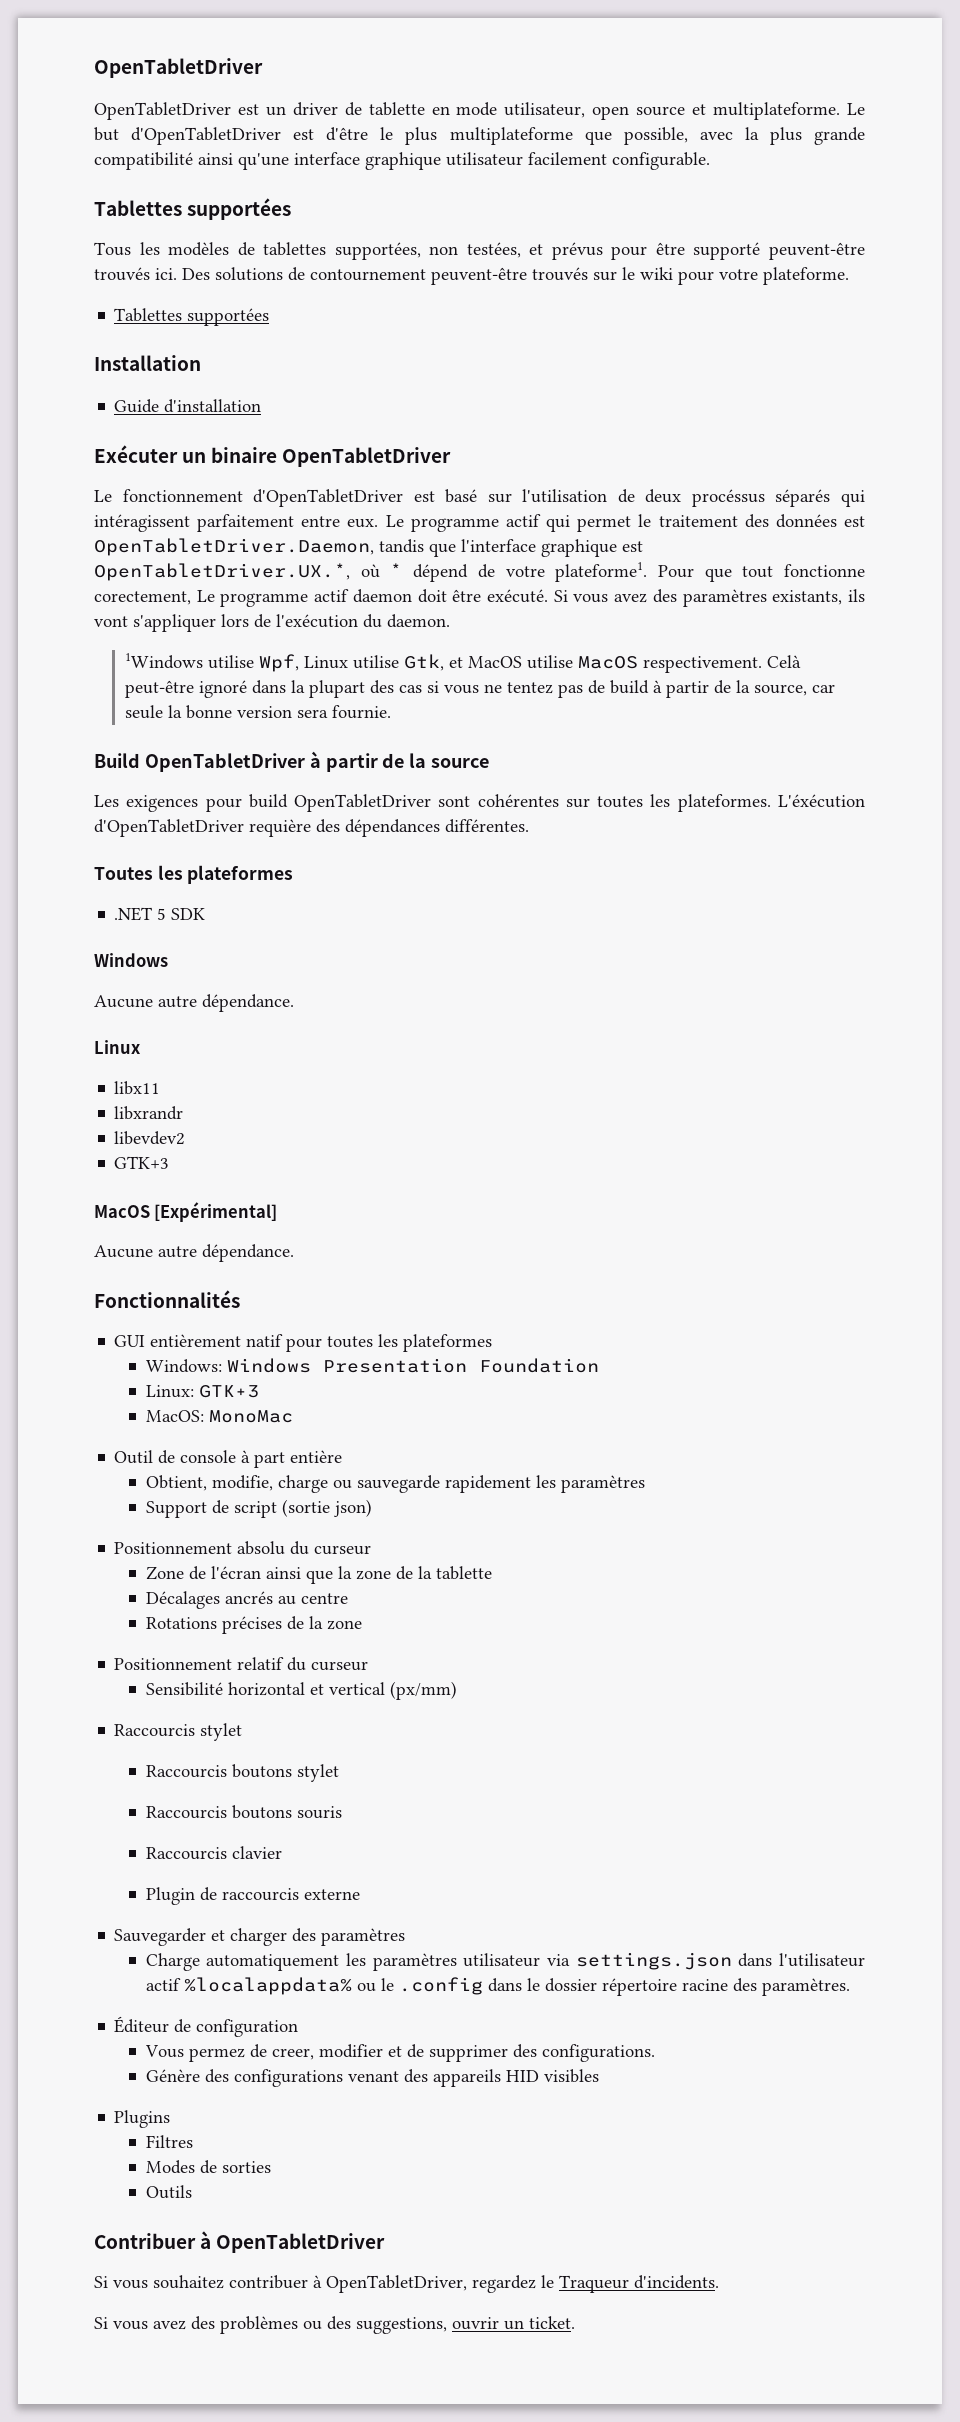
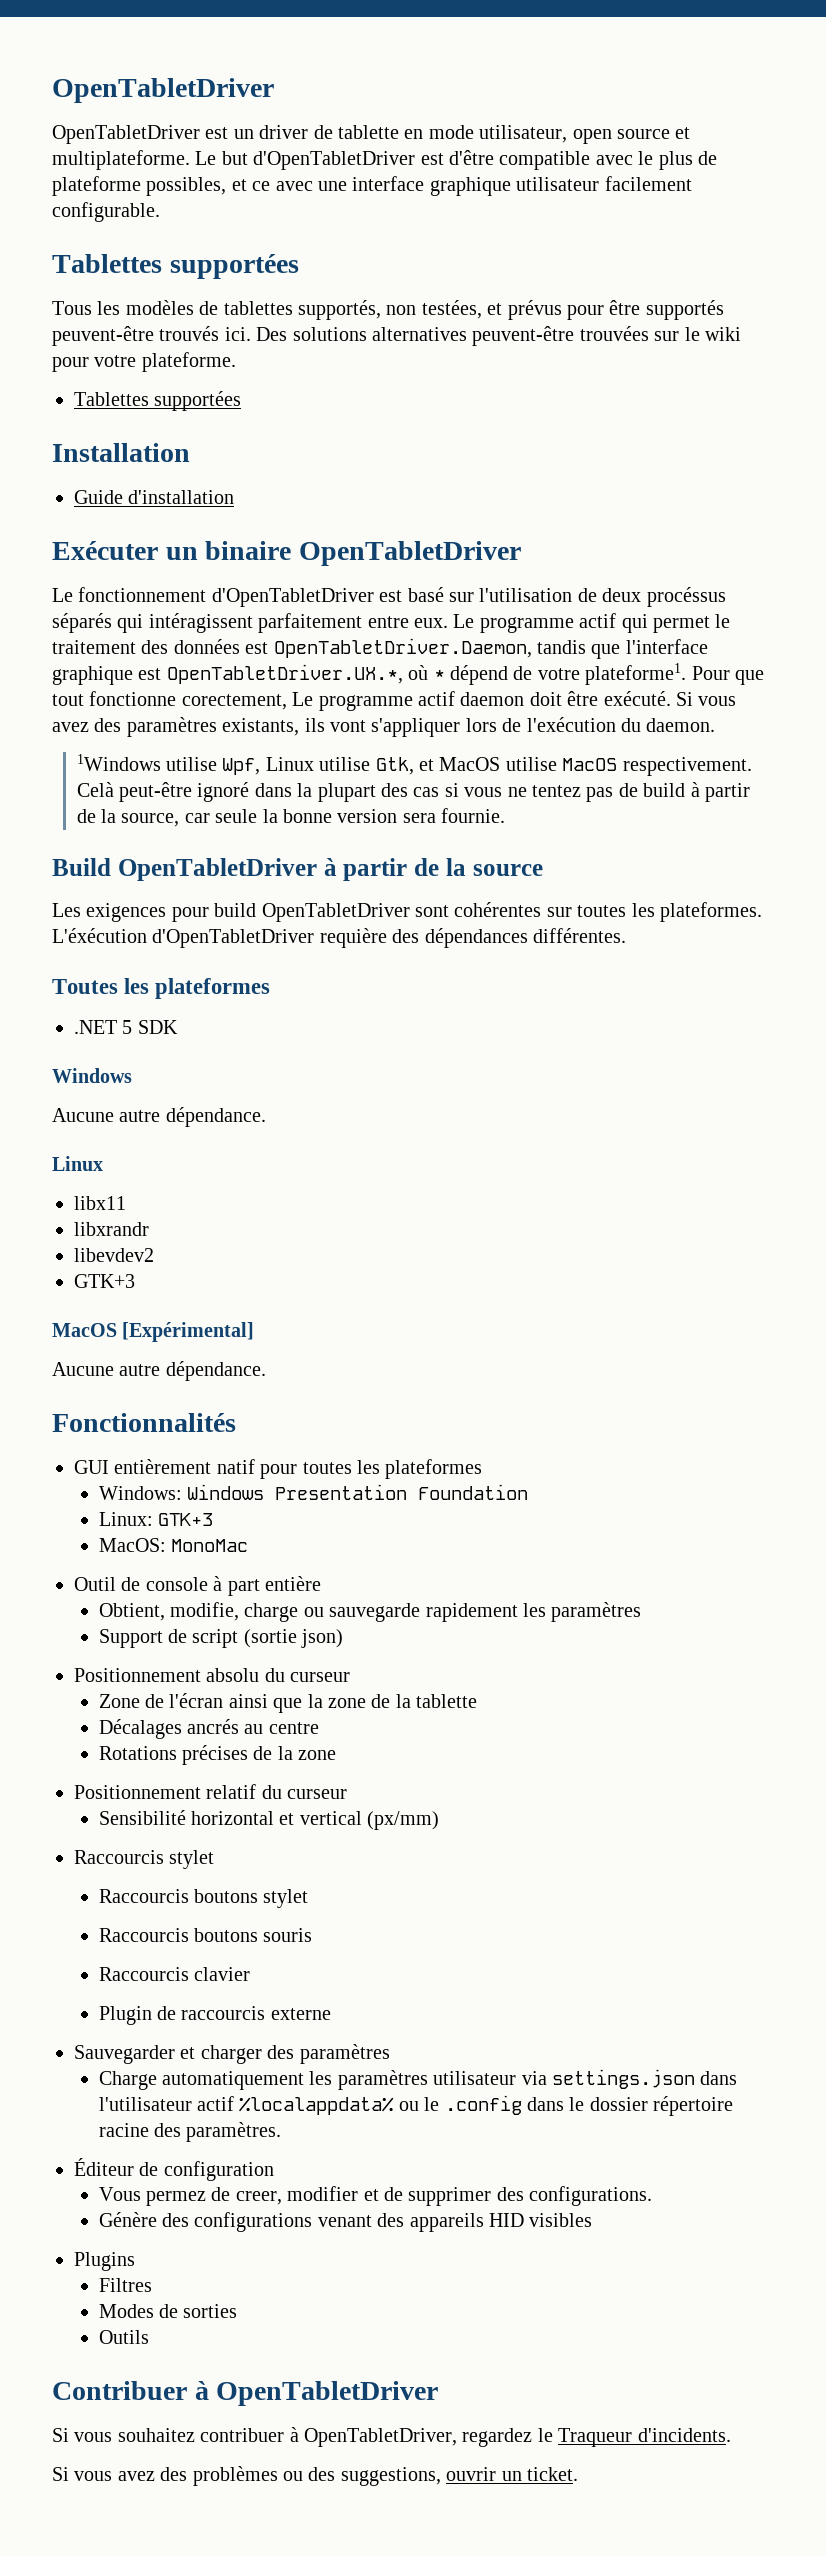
- Le but d'OpenTabletDriver est d'être le plus multiplateforme que possible, avec la plus grande compatibilité ainsi qu'une interface graphique utilisateur facilement configurable.
+ Le but d'OpenTabletDriver est d'être compatible avec le plus de plateforme possibles, et ce avec une interface graphique utilisateur facilement configurable.
- Tous les modèles de tablettes supportées, non testées, et prévus pour être supporté peuvent-être trouvés ici.
+ Tous les modèles de tablettes supportés, non testées, et prévus pour être supportés peuvent-être trouvés ici.
- Des solutions de contournement peuvent-être trouvés sur le wiki pour votre plateforme.
+ Des solutions alternatives peuvent-être trouvées sur le wiki pour votre plateforme.

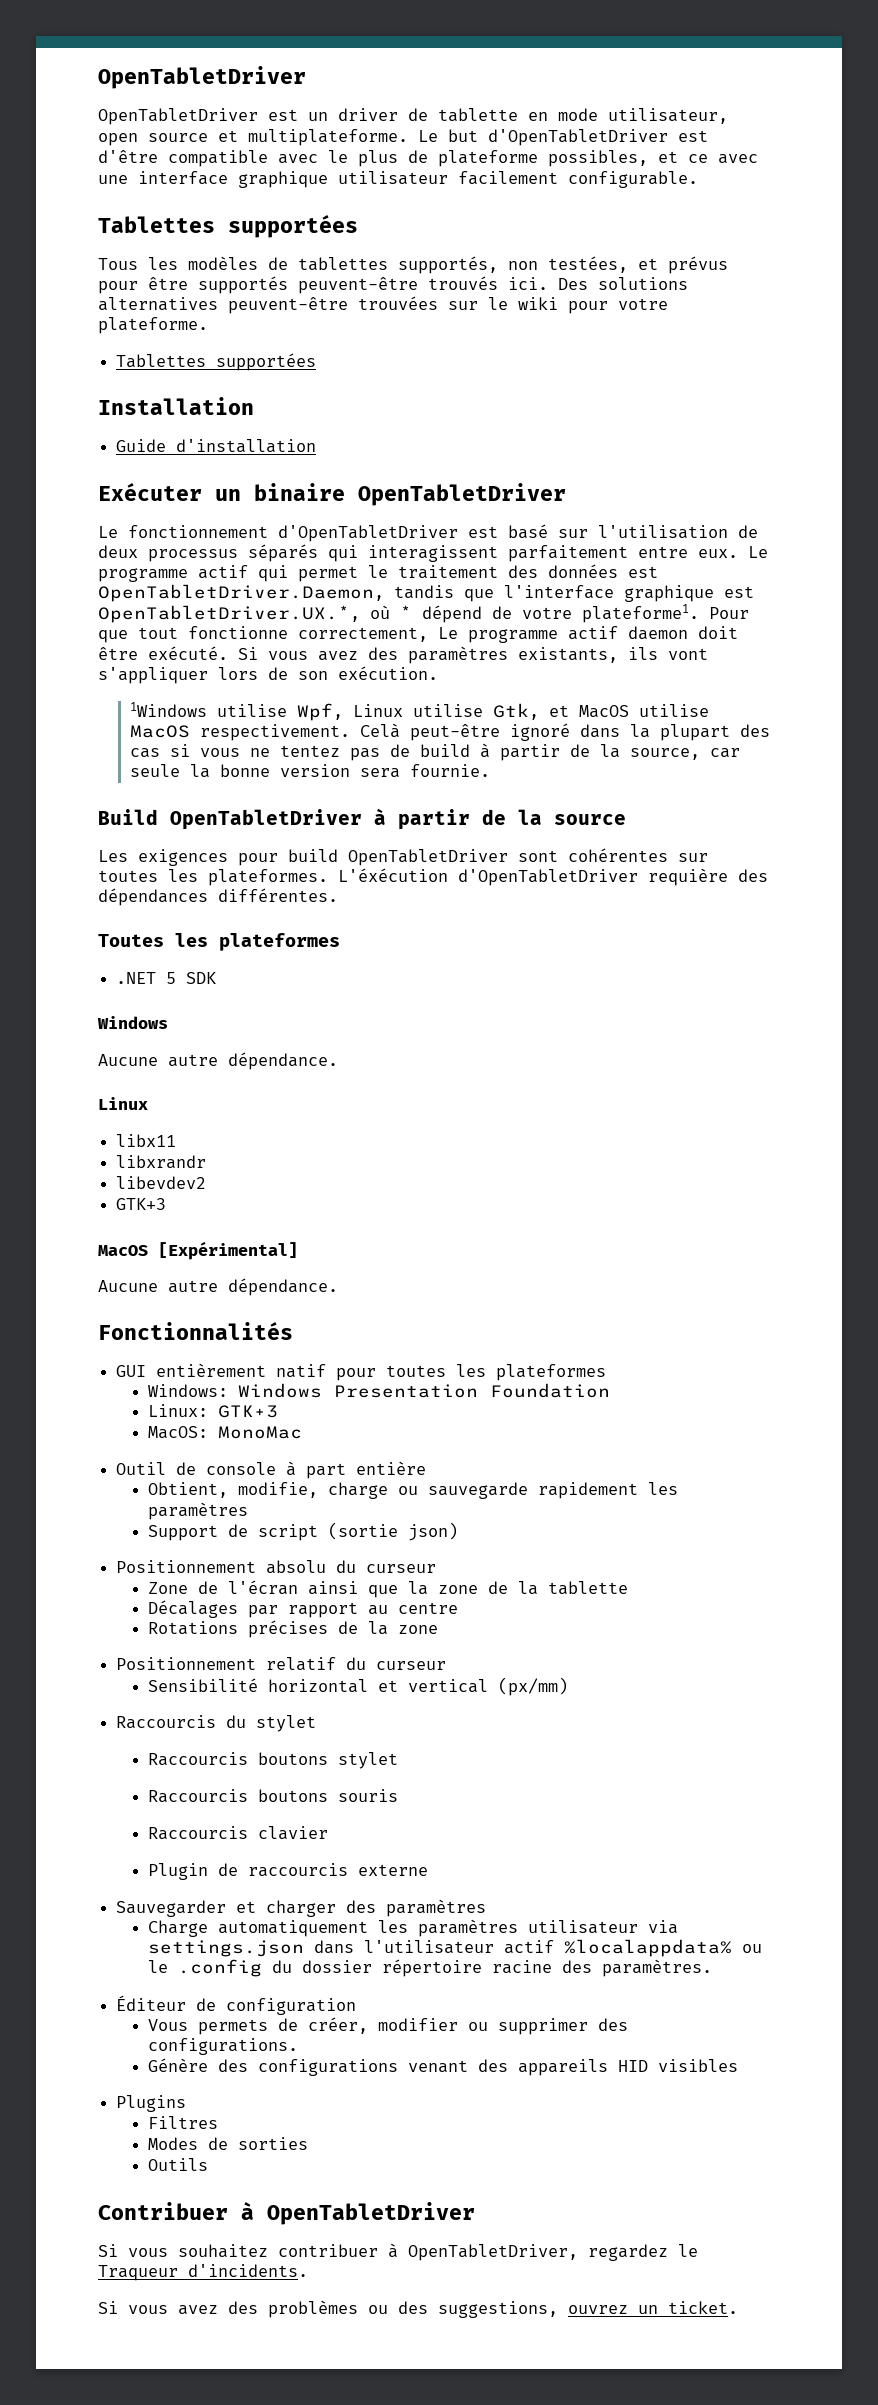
- Le fonctionnement d'OpenTabletDriver est basé sur l'utilisation de deux procéssus séparés qui intéragissent parfaitement entre eux.
+ Le fonctionnement d'OpenTabletDriver est basé sur l'utilisation de deux processus séparés qui interagissent parfaitement entre eux.
- Pour que tout fonctionne corectement, Le programme actif daemon doit être exécuté.
+ Pour que tout fonctionne correctement, Le programme actif daemon doit être exécuté.
- Si vous avez des paramètres existants, ils vont s'appliquer lors de l'exécution du daemon.
+ Si vous avez des paramètres existants, ils vont s'appliquer lors de son exécution.
- Décalages ancrés au centre
+ Décalages par rapport au centre
- Raccourcis stylet
+ Raccourcis du stylet
- Charge automatiquement les paramètres utilisateur via settings.json dans l'utilisateur actif %localappdata% ou le .config dans le dossier répertoire racine des paramètres.
+ Charge automatiquement les paramètres utilisateur via settings.json dans l'utilisateur actif %localappdata% ou le .config du dossier répertoire racine des paramètres.
- Vous permez de creer, modifier et de supprimer des configurations.
+ Vous permets de créer, modifier ou supprimer des configurations.
- Si vous avez des problèmes ou des suggestions, ouvrir un ticket.
+ Si vous avez des problèmes ou des suggestions, ouvrez un ticket.

